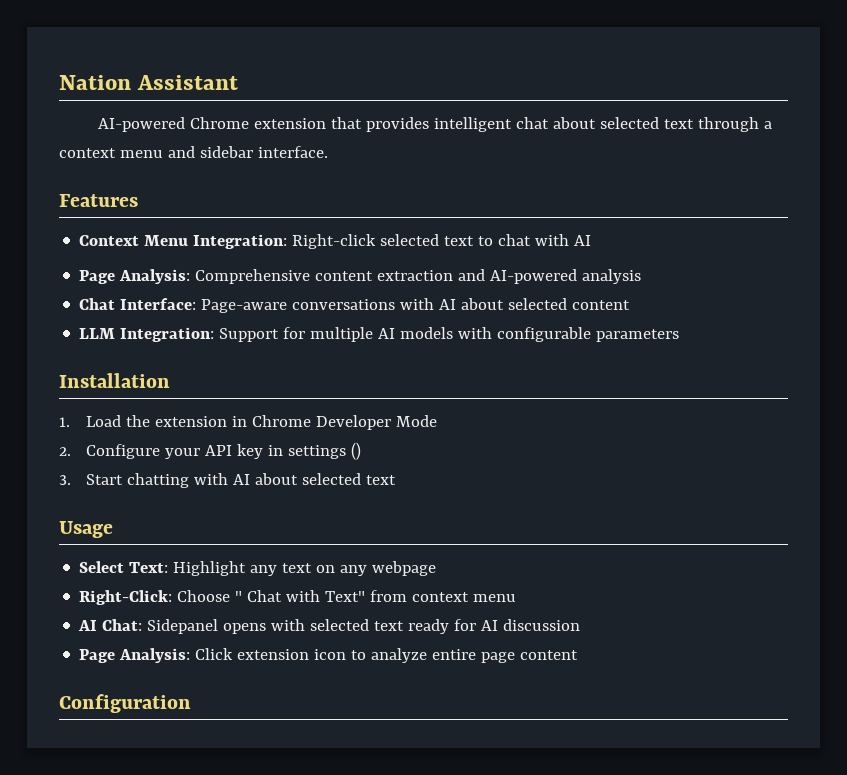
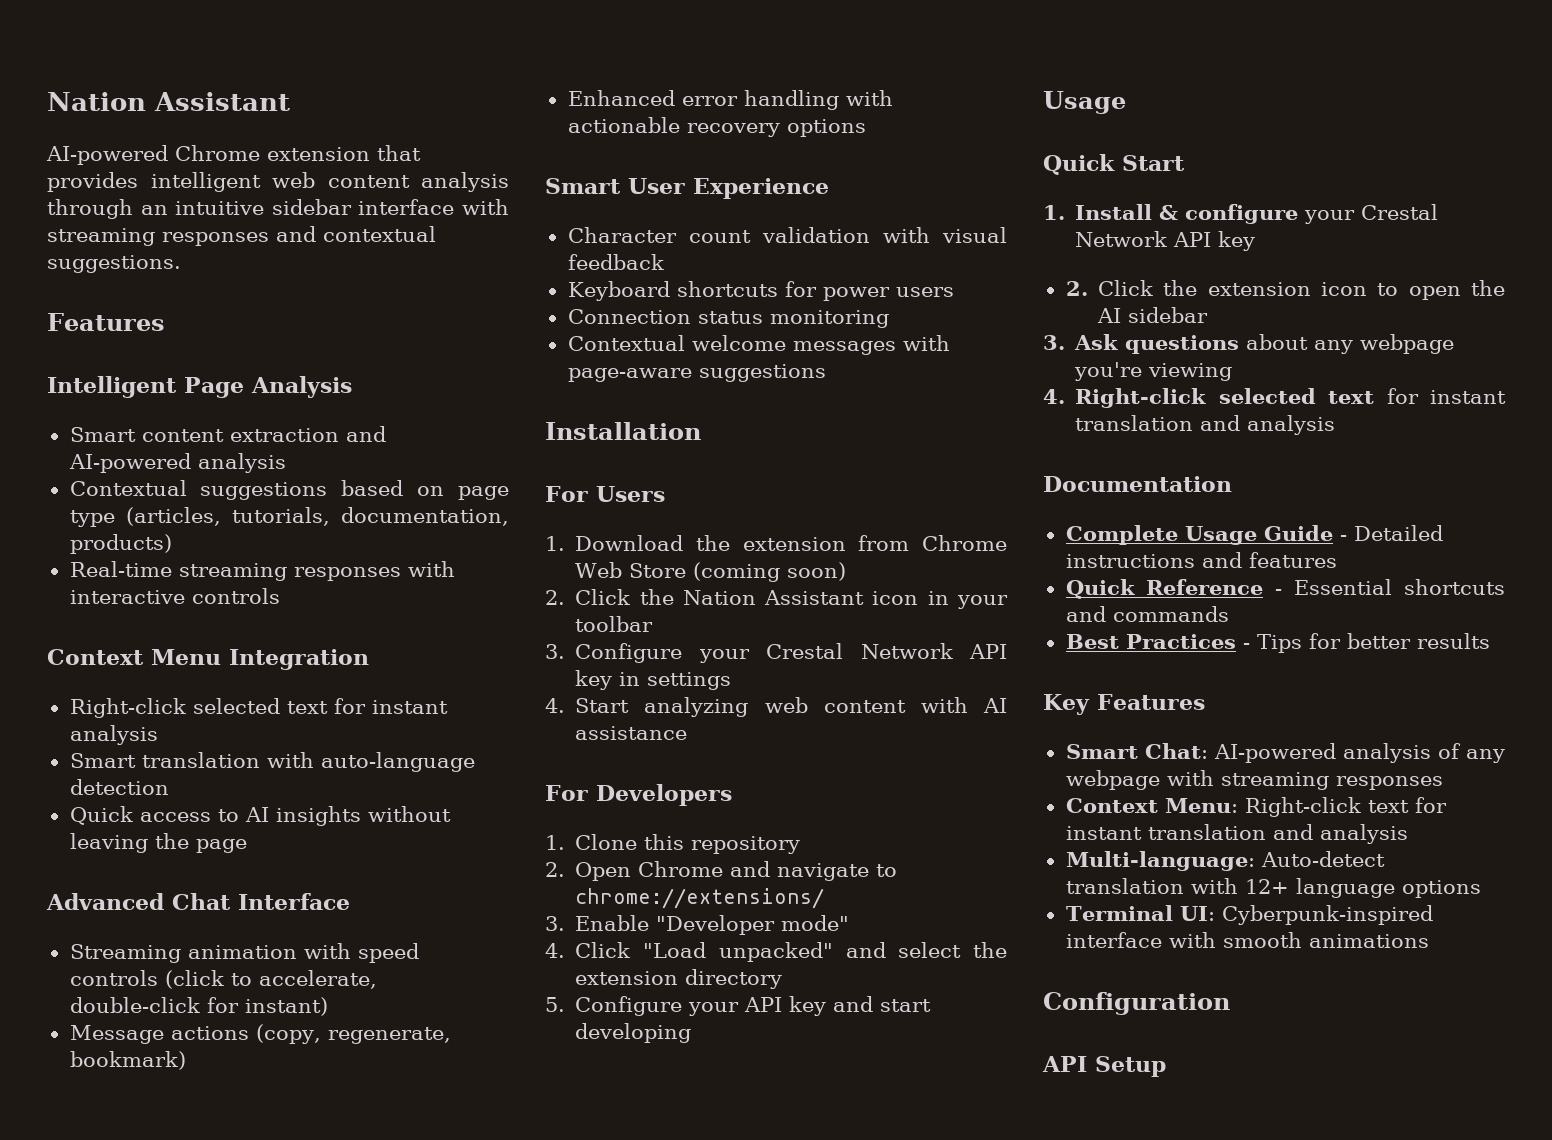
- AI-powered Chrome extension that provides intelligent chat about selected text through a context menu and sidebar interface.
+ AI-powered Chrome extension that provides intelligent web content analysis through an intuitive sidebar interface with streaming responses and contextual suggestions.
  Features
- Context Menu Integration: Right-click selected text to chat with AI
- Page Analysis: Comprehensive content extraction and AI-powered analysis
+ Intelligent Page Analysis
+ Smart content extraction and AI-powered analysis
- Chat Interface: Page-aware conversations with AI about selected content
- LLM Integration: Support for multiple AI models with configurable parameters
+ Contextual suggestions based on page type (articles, tutorials, documentation, products)
+ Real-time streaming responses with interactive controls
+ Context Menu Integration
+ Right-click selected text for instant analysis
+ Smart translation with auto-language detection
+ Quick access to AI insights without leaving the page
+ Advanced Chat Interface
+ Streaming animation with speed controls (click to accelerate, double-click for instant)
+ Message actions (copy, regenerate, bookmark)
+ Enhanced error handling with actionable recovery options
+ Smart User Experience
+ Character count validation with visual feedback
+ Keyboard shortcuts for power users
+ Connection status monitoring
+ Contextual welcome messages with page-aware suggestions
- 1. Load the extension in Chrome Developer Mode
- 2. Configure your API key in settings ()
- 3. Start chatting with AI about selected text
+ For Users
+ 1. Download the extension from Chrome Web Store (coming soon)
+ 2. Click the Nation Assistant icon in your toolbar
+ 3. Configure your Crestal Network API key in settings
+ 4. Start analyzing web content with AI assistance
+ For Developers
+ 1. Clone this repository
+ 2. Open Chrome and navigate to chrome://extensions/
+ 3. Enable "Developer mode"
+ 4. Click "Load unpacked" and select the extension directory
+ 5. Configure your API key and start developing
  Usage
- Select Text: Highlight any text on any webpage
- Right-Click: Choose " Chat with Text" from context menu
- AI Chat: Sidepanel opens with selected text ready for AI discussion
- Page Analysis: Click extension icon to analyze entire page content
+ Quick Start
+ 1. Install & configure your Crestal Network API key
+ 2. Click the extension icon to open the AI sidebar
+ 3. Ask questions about any webpage you're viewing
+ 4. Right-click selected text for instant translation and analysis
+ Documentation
+ Complete Usage Guide - Detailed instructions and features
+ Quick Reference - Essential shortcuts and commands
+ Best Practices - Tips for better results
+ Key Features
+ Smart Chat: AI-powered analysis of any webpage with streaming responses
+ Context Menu: Right-click text for instant translation and analysis
+ Multi-language: Auto-detect translation with 12+ language options
+ Terminal UI: Cyberpunk-inspired interface with smooth animations
+ API Setup

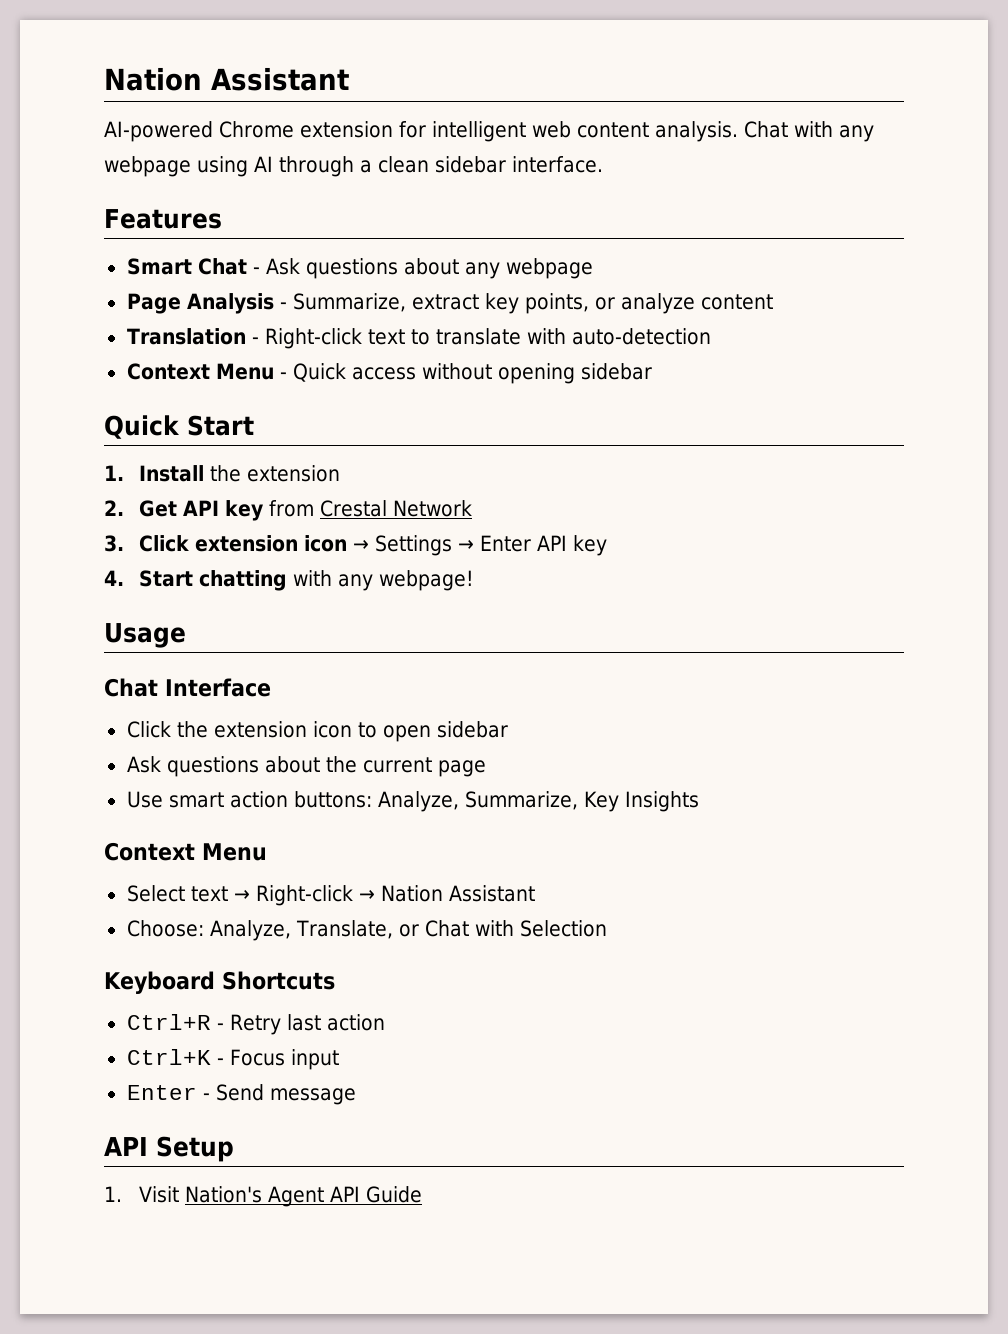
- AI-powered Chrome extension that provides intelligent web content analysis through an intuitive sidebar interface with streaming responses and contextual suggestions.
+ AI-powered Chrome extension for intelligent web content analysis. Chat with any webpage using AI through a clean sidebar interface.
  Features
- Intelligent Page Analysis
- Smart content extraction and AI-powered analysis
- Contextual suggestions based on page type (articles, tutorials, documentation, products)
- Real-time streaming responses with interactive controls
- Context Menu Integration
- Right-click selected text for instant analysis
- Smart translation with auto-language detection
- Quick access to AI insights without leaving the page
- Advanced Chat Interface
- Streaming animation with speed controls (click to accelerate, double-click for instant)
- Message actions (copy, regenerate, bookmark)
- Enhanced error handling with actionable recovery options
- Smart User Experience
- Character count validation with visual feedback
- Keyboard shortcuts for power users
- Connection status monitoring
- Contextual welcome messages with page-aware suggestions
- Installation
- For Users
- 1. Download the extension from Chrome Web Store (coming soon)
- 2. Click the Nation Assistant icon in your toolbar
- 3. Configure your Crestal Network API key in settings
- 4. Start analyzing web content with AI assistance
- For Developers
- 1. Clone this repository
- 2. Open Chrome and navigate to chrome://extensions/
- 3. Enable "Developer mode"
- 4. Click "Load unpacked" and select the extension directory
- 5. Configure your API key and start developing
+ Smart Chat - Ask questions about any webpage
+ Page Analysis - Summarize, extract key points, or analyze content
+ Translation - Right-click text to translate with auto-detection
+ Context Menu - Quick access without opening sidebar
+ Quick Start
+ 1. Install the extension
+ 2. Get API key from Crestal Network
+ 3. Click extension icon → Settings → Enter API key
+ 4. Start chatting with any webpage!
  Usage
- Quick Start
- 1. Install & configure your Crestal Network API key
- 2. Click the extension icon to open the AI sidebar
- 3. Ask questions about any webpage you're viewing
- 4. Right-click selected text for instant translation and analysis
- Documentation
- Complete Usage Guide - Detailed instructions and features
- Quick Reference - Essential shortcuts and commands
- Best Practices - Tips for better results
- Key Features
- Smart Chat: AI-powered analysis of any webpage with streaming responses
- Context Menu: Right-click text for instant translation and analysis
- Multi-language: Auto-detect translation with 12+ language options
- Terminal UI: Cyberpunk-inspired interface with smooth animations
- Configuration
+ Chat Interface
+ Click the extension icon to open sidebar
+ Ask questions about the current page
+ Use smart action buttons: Analyze, Summarize, Key Insights
+ Context Menu
+ Select text → Right-click → Nation Assistant
+ Choose: Analyze, Translate, or Chat with Selection
+ Keyboard Shortcuts
+ Ctrl+R - Retry last action
+ Ctrl+K - Focus input
+ Enter - Send message
  API Setup
+ 1. Visit Nation's Agent API Guide

